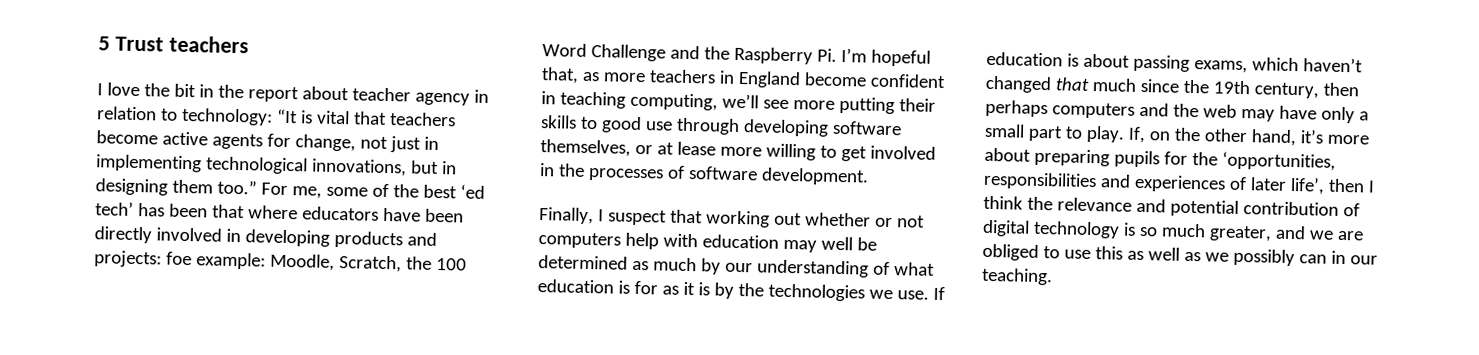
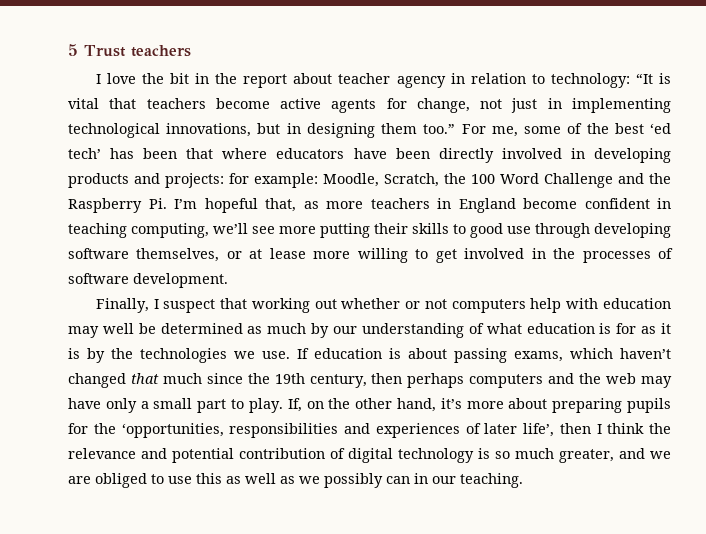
- foe example:
+ for example:

